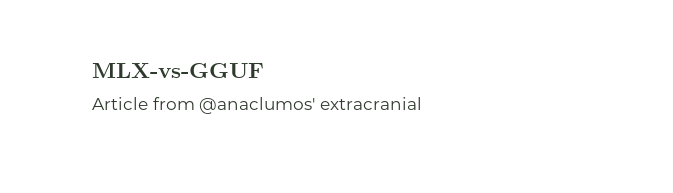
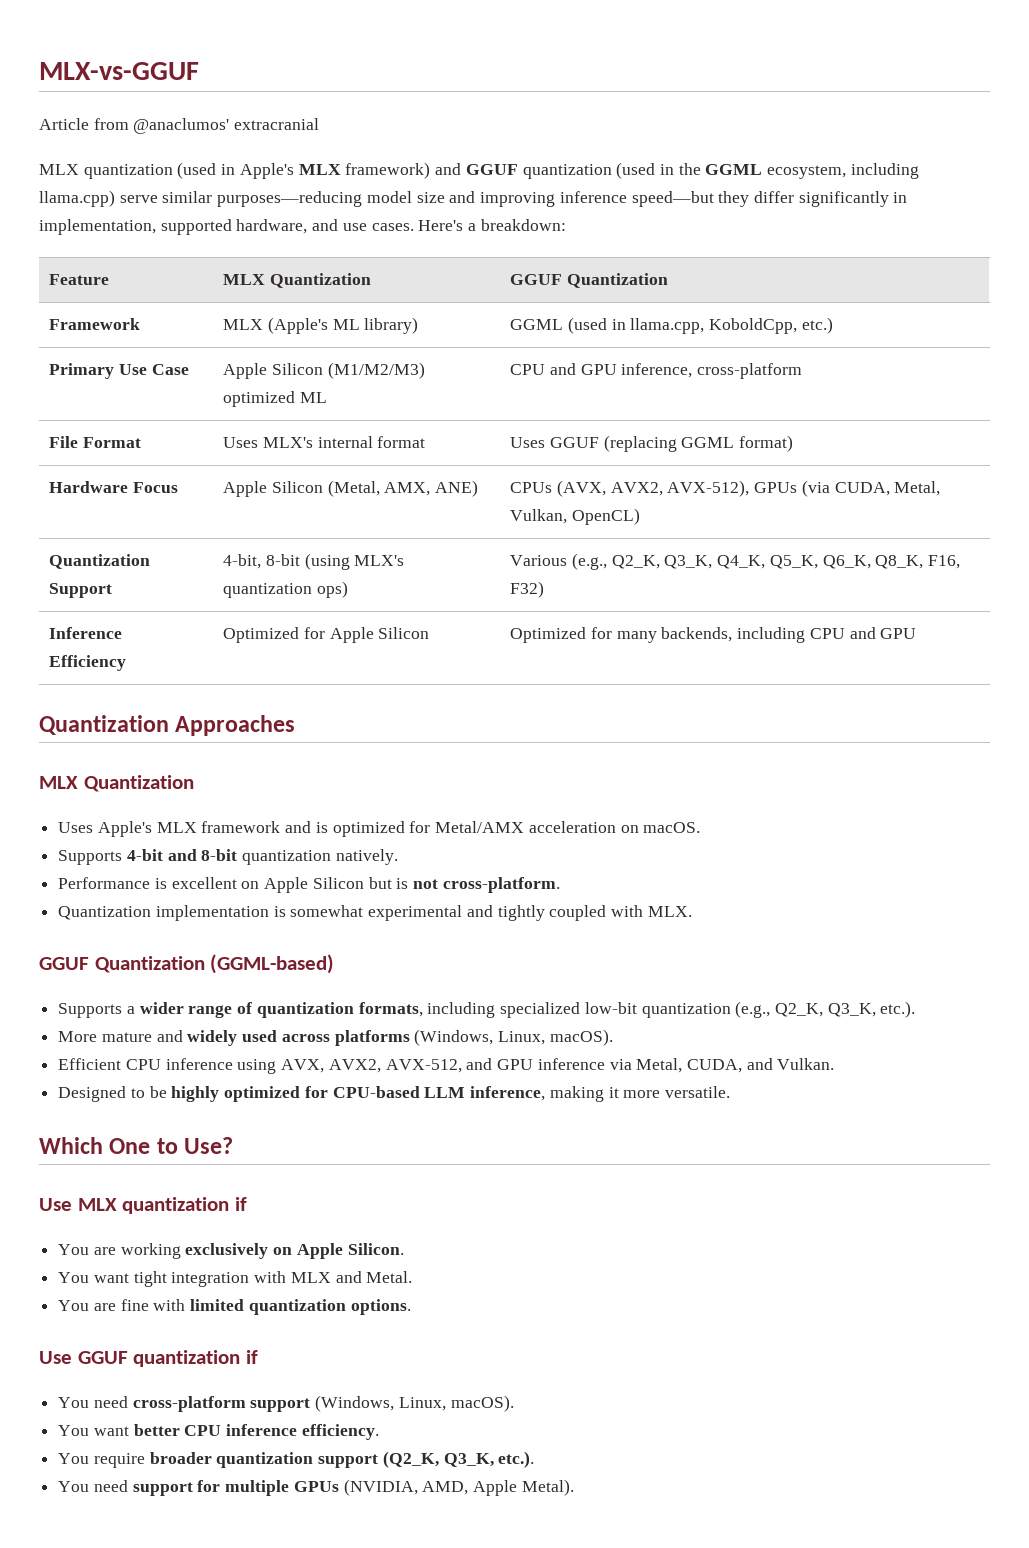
+ MLX quantization (used in Apple's MLX framework) and GGUF quantization (used in the GGML ecosystem, including llama.cpp) serve similar purposes—reducing model size and improving inference speed—but they differ significantly in implementation, supported hardware, and use cases. Here's a breakdown:
+ Feature | MLX Quantization | GGUF Quantization
+ Framework | MLX (Apple's ML library) | GGML (used in llama.cpp, KoboldCpp, etc.)
+ Primary Use Case | Apple Silicon (M1/M2/M3) optimized ML | CPU and GPU inference, cross-platform
+ File Format | Uses MLX's internal format | Uses GGUF (replacing GGML format)
+ Hardware Focus | Apple Silicon (Metal, AMX, ANE) | CPUs (AVX, AVX2, AVX-512), GPUs (via CUDA, Metal, Vulkan, OpenCL)
+ Quantization Support | 4-bit, 8-bit (using MLX's quantization ops) | Various (e.g., Q2_K, Q3_K, Q4_K, Q5_K, Q6_K, Q8_K, F16, F32)
+ Inference Efficiency | Optimized for Apple Silicon | Optimized for many backends, including CPU and GPU
+ Quantization Approaches
+ MLX Quantization
+ Uses Apple's MLX framework and is optimized for Metal/AMX acceleration on macOS.
+ Supports 4-bit and 8-bit quantization natively.
+ Performance is excellent on Apple Silicon but is not cross-platform.
+ Quantization implementation is somewhat experimental and tightly coupled with MLX.
+ GGUF Quantization (GGML-based)
+ Supports a wider range of quantization formats, including specialized low-bit quantization (e.g., Q2_K, Q3_K, etc.).
+ More mature and widely used across platforms (Windows, Linux, macOS).
+ Efficient CPU inference using AVX, AVX2, AVX-512, and GPU inference via Metal, CUDA, and Vulkan.
+ Designed to be highly optimized for CPU-based LLM inference, making it more versatile.
+ Which One to Use?
+ Use MLX quantization if
+ You are working exclusively on Apple Silicon.
+ You want tight integration with MLX and Metal.
+ You are fine with limited quantization options.
+ Use GGUF quantization if
+ You need cross-platform support (Windows, Linux, macOS).
+ You want better CPU inference efficiency.
+ You require broader quantization support (Q2_K, Q3_K, etc.).
+ You need support for multiple GPUs (NVIDIA, AMD, Apple Metal).

